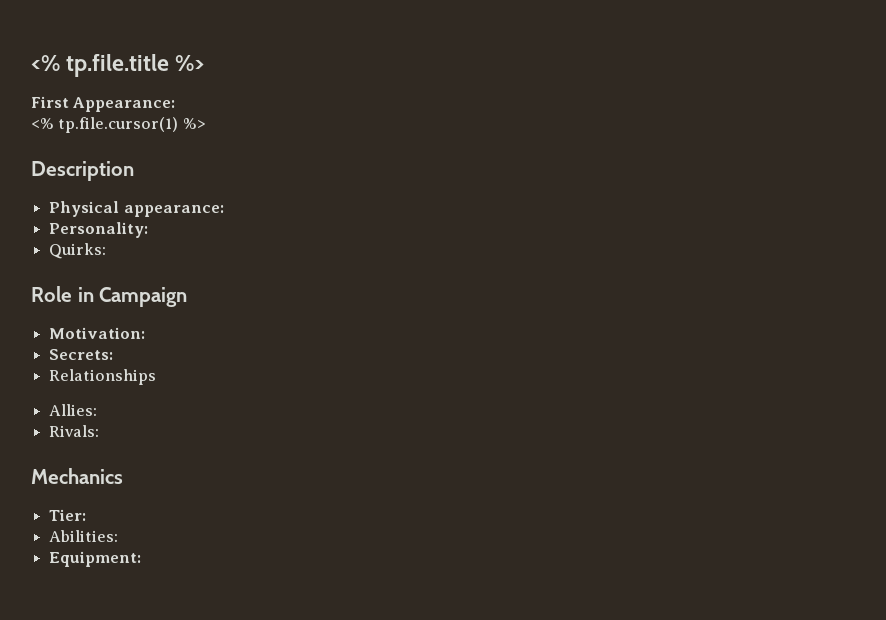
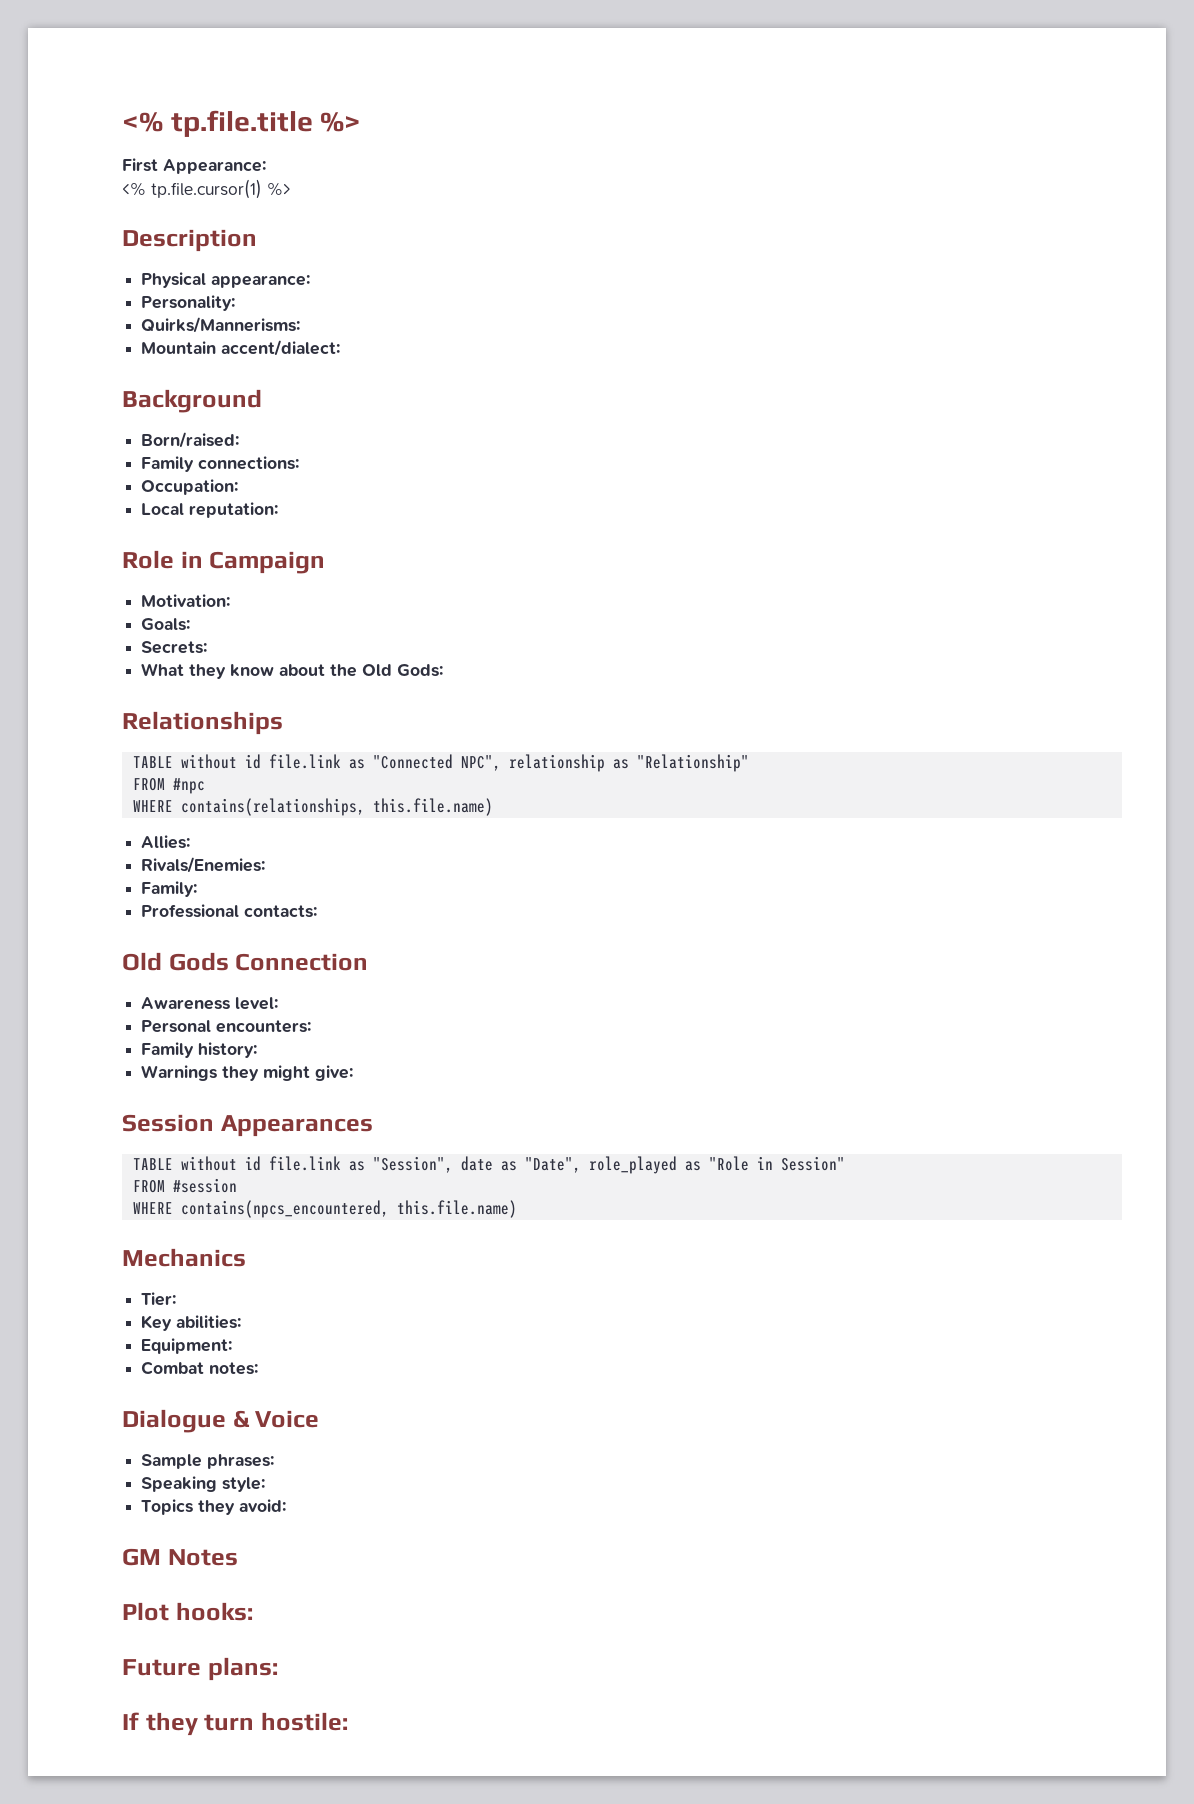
- Quirks:
+ Quirks/Mannerisms:
+ Mountain accent/dialect:
+ Background
+ Born/raised:
+ Family connections:
+ Occupation:
+ Local reputation:
+ Goals:
+ What they know about the Old Gods:
  Relationships
+ TABLE without id file.link as "Connected NPC", relationship as "Relationship"
+ FROM #npc
+ WHERE contains(relationships, this.file.name)
  Allies:
- Rivals:
+ Rivals/Enemies:
+ Family:
+ Professional contacts:
+ Old Gods Connection
+ Awareness level:
+ Personal encounters:
+ Family history:
+ Warnings they might give:
+ Session Appearances
+ TABLE without id file.link as "Session", date as "Date", role_played as "Role in Session"
+ FROM #session
+ WHERE contains(npcs_encountered, this.file.name)
- Abilities:
+ Key abilities:
+ Combat notes:
+ Dialogue & Voice
+ Sample phrases:
+ Speaking style:
+ Topics they avoid:
+ GM Notes
+ Plot hooks:
+ Future plans:
+ If they turn hostile:

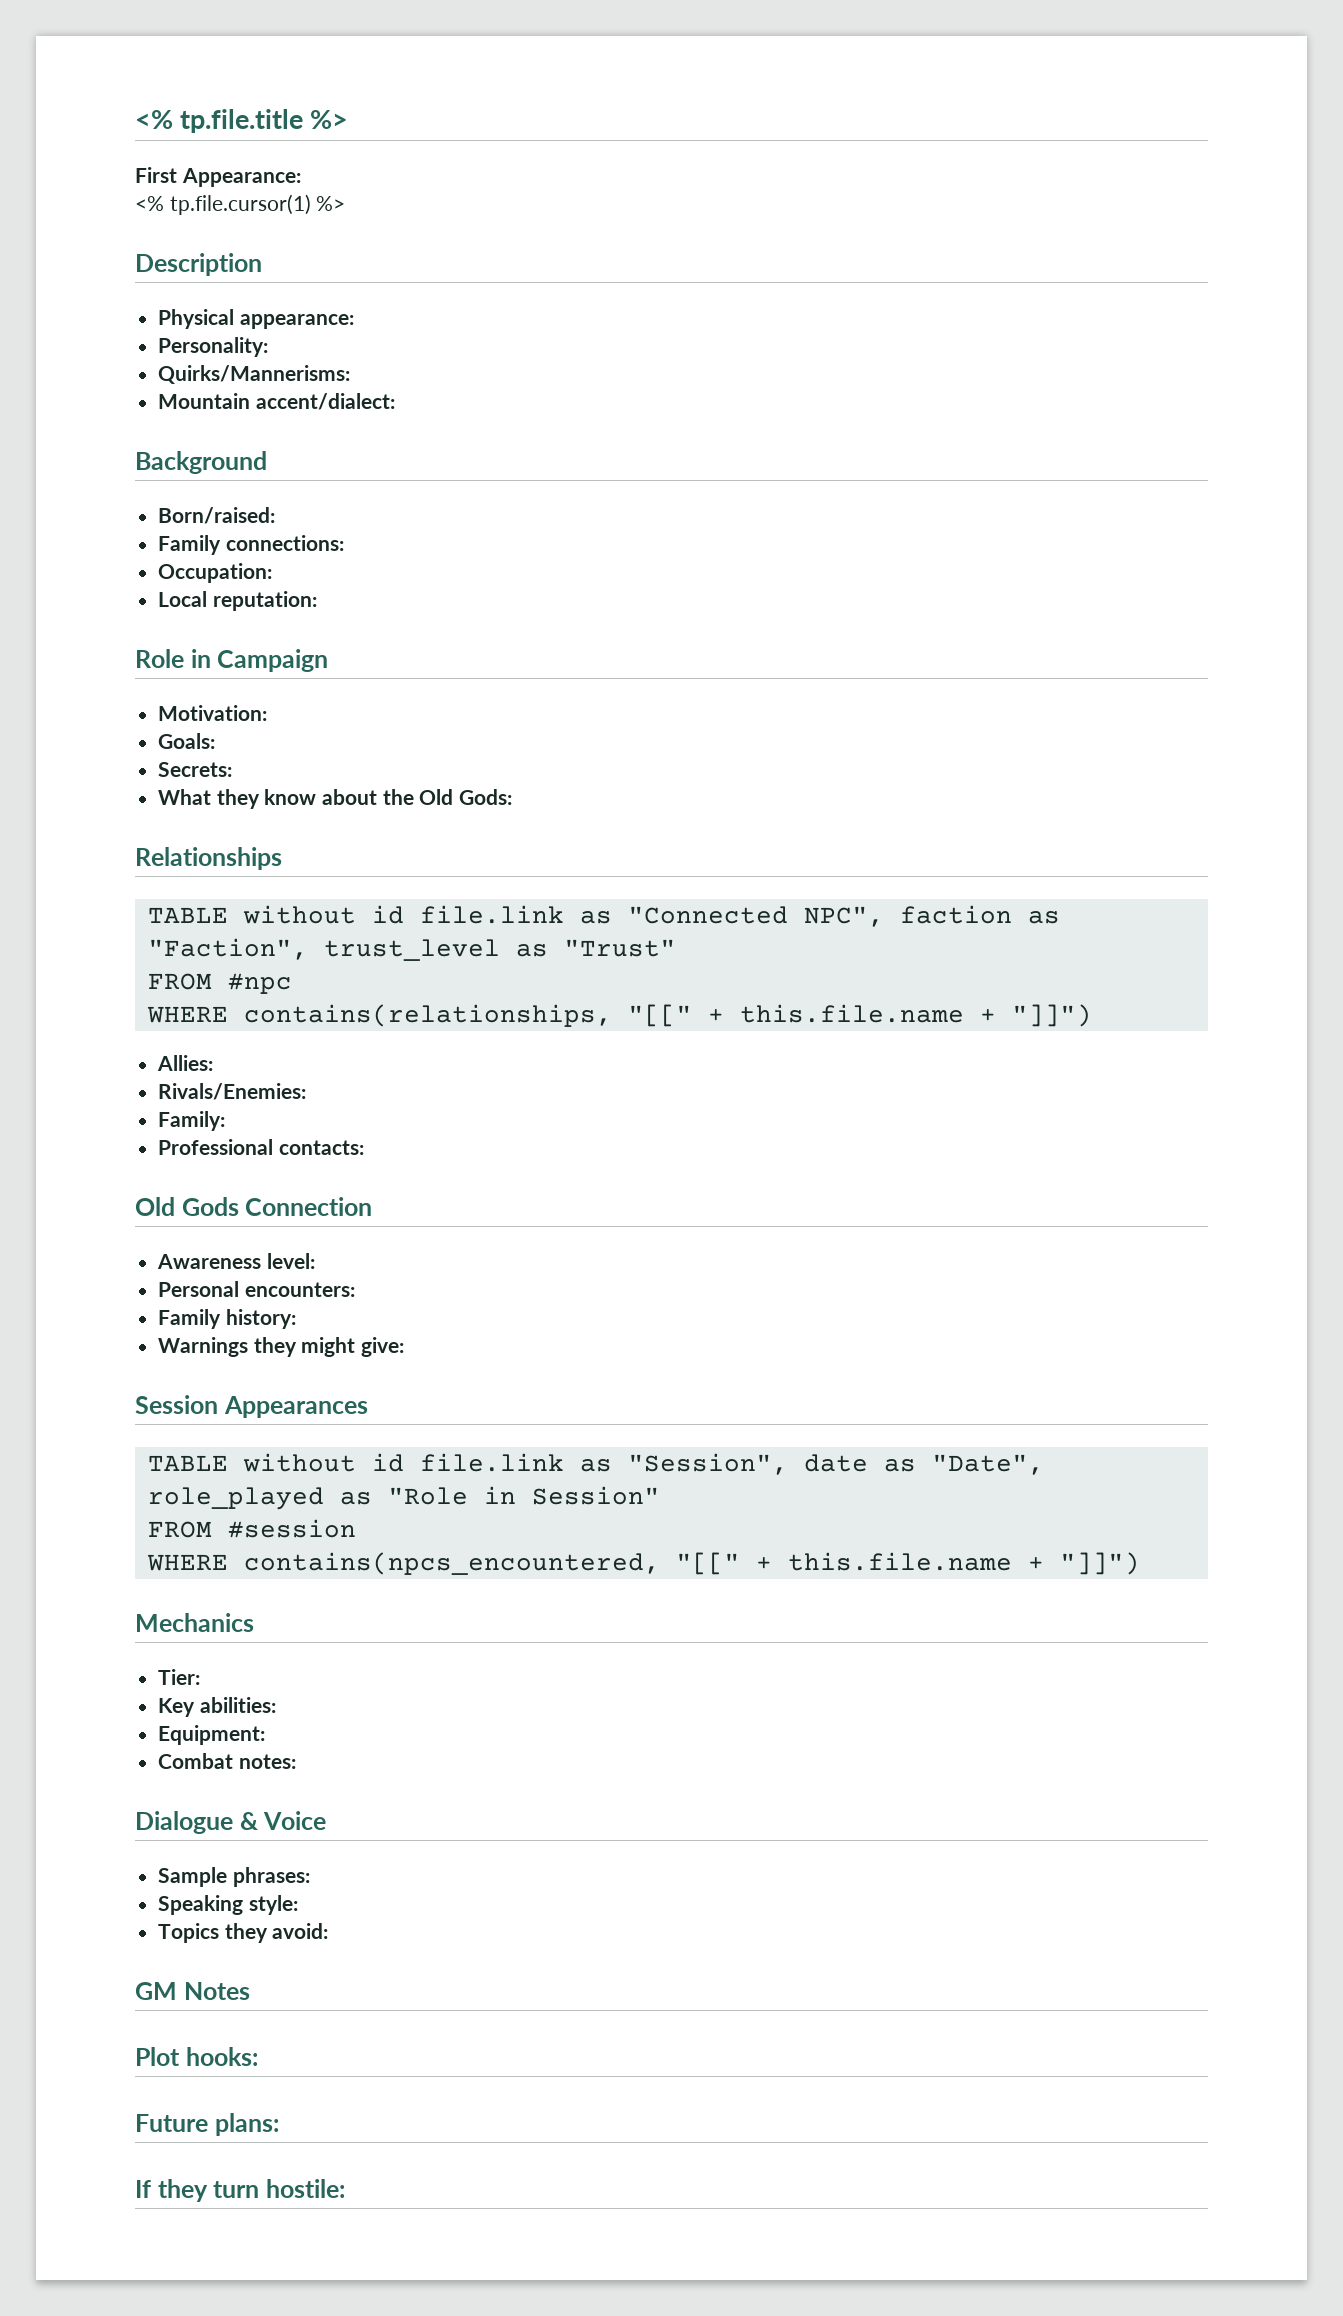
- TABLE without id file.link as "Connected NPC", relationship as "Relationship"
+ TABLE without id file.link as "Connected NPC", faction as "Faction", trust_level as "Trust"
- WHERE contains(relationships, this.file.name)
+ WHERE contains(relationships, "[[" + this.file.name + "]]")
- WHERE contains(npcs_encountered, this.file.name)
+ WHERE contains(npcs_encountered, "[[" + this.file.name + "]]")

